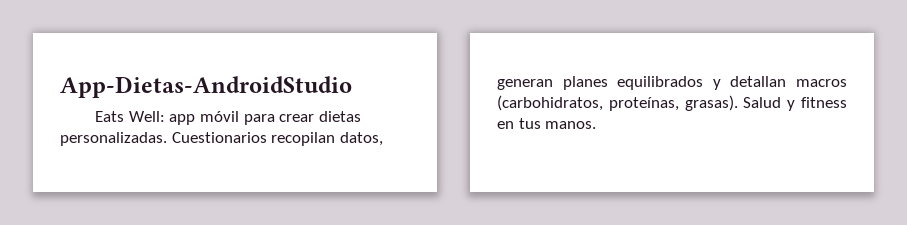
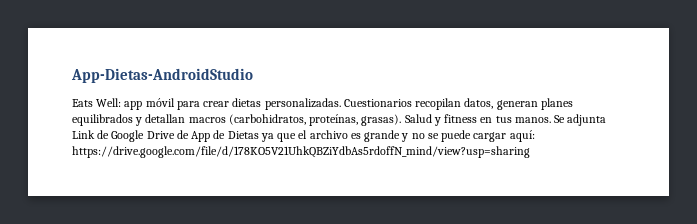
+ Se adjunta Link de Google Drive de App de Dietas ya que el archivo es grande y no se puede cargar aquí: https://drive.google.com/file/d/178KO5V21UhkQBZiYdbAs5rdoffN_mind/view?usp=sharing

